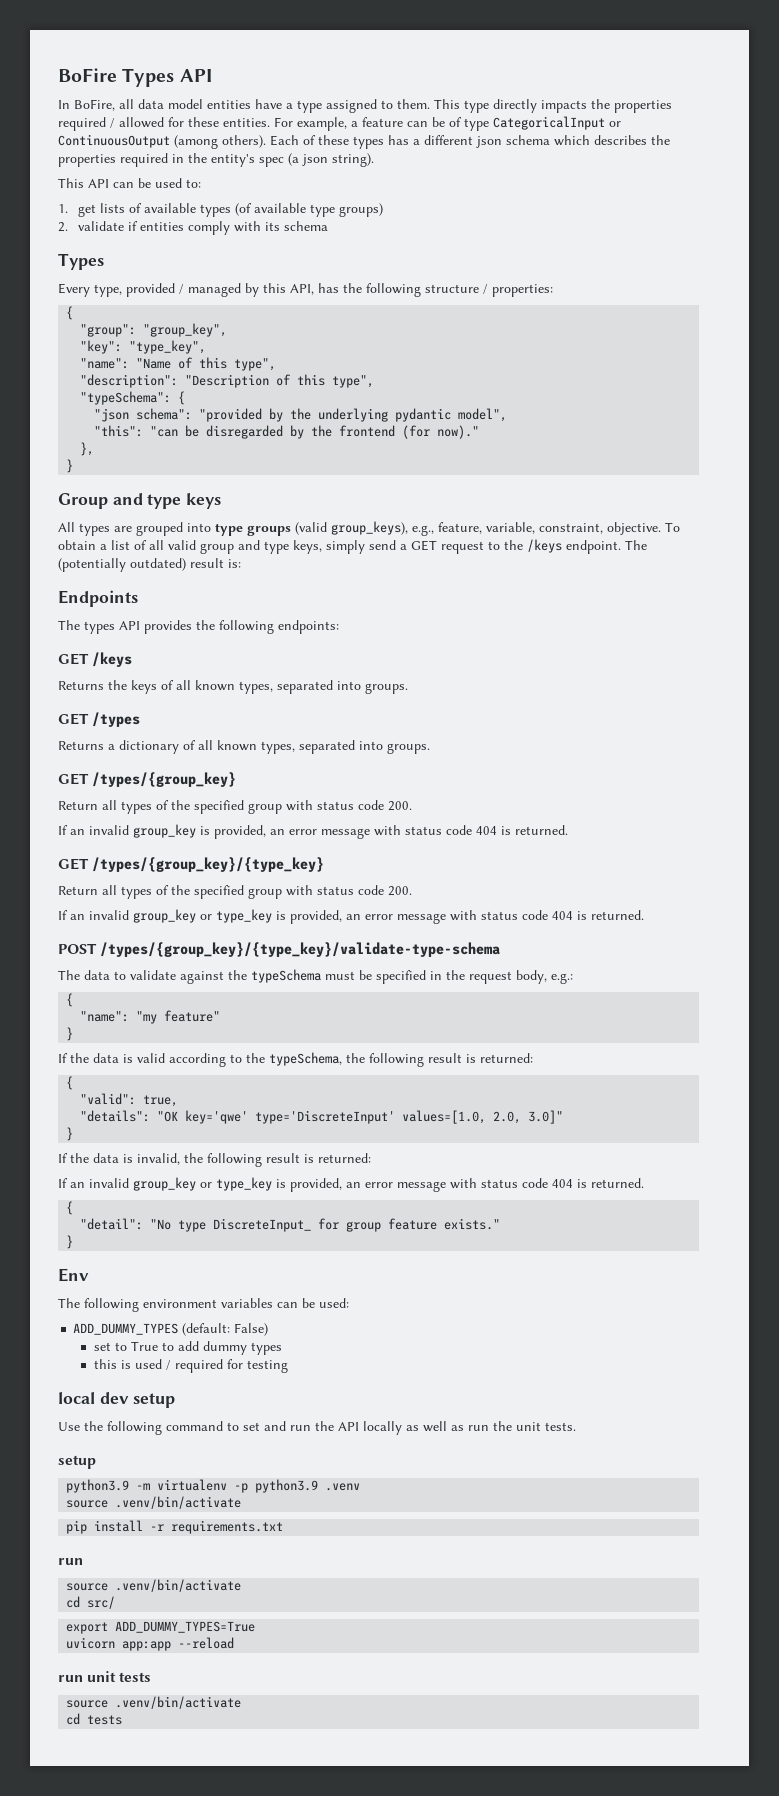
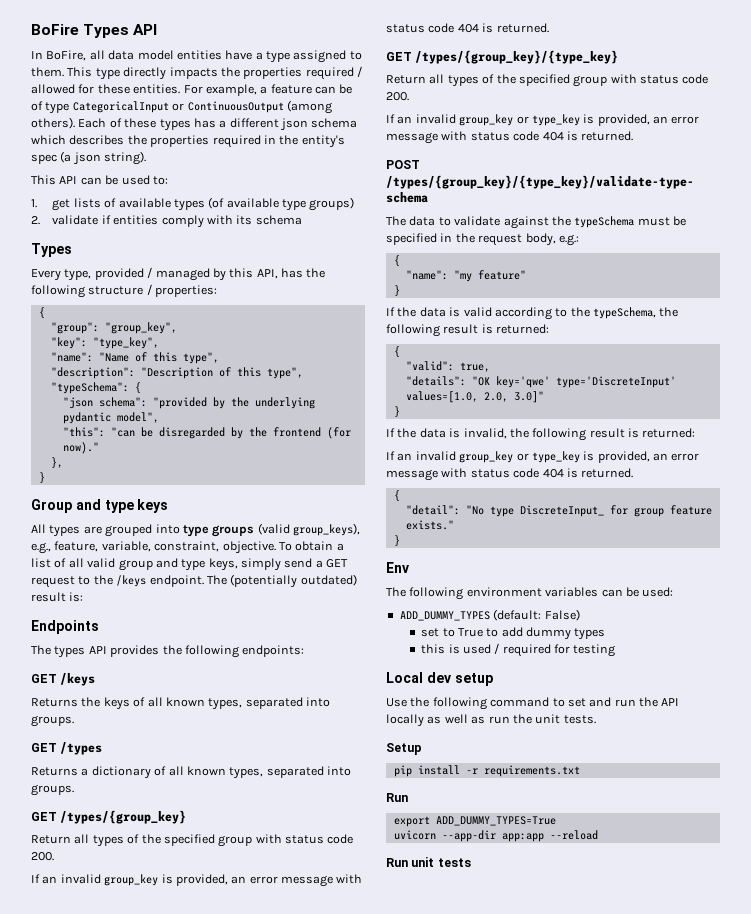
- local dev setup
+ Local dev setup
  Use the following command to set and run the API locally as well as run the unit tests.
- setup
- python3.9 -m virtualenv -p python3.9 .venv
- source .venv/bin/activate
+ Setup
  pip install -r requirements.txt
- run
- source .venv/bin/activate
- cd src/
+ Run
- uvicorn app:app --reload
+ uvicorn --app-dir app:app --reload
- run unit tests
- source .venv/bin/activate
- cd tests
+ Run unit tests

